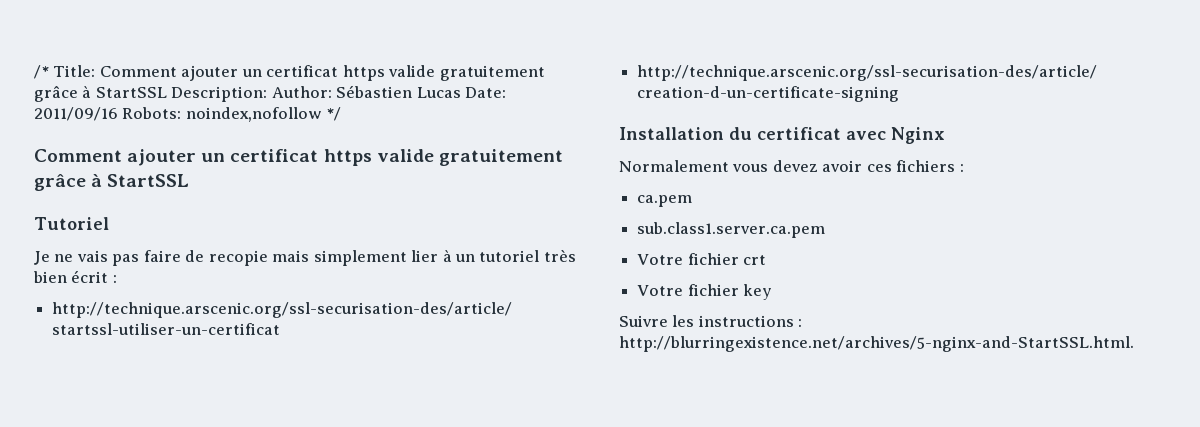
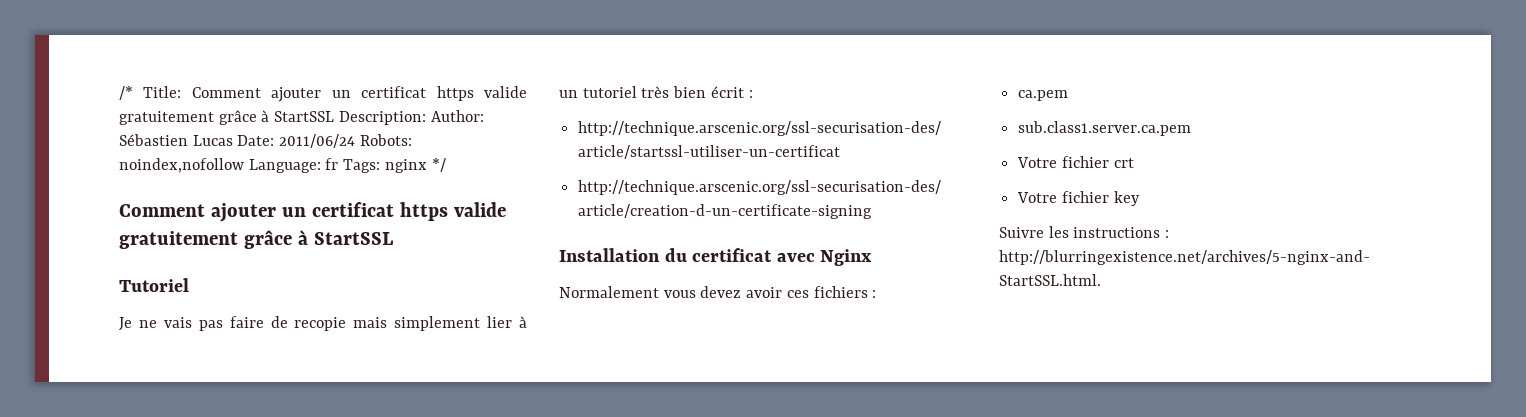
- /* Title: Comment ajouter un certificat https valide gratuitement grâce à StartSSL Description: Author: Sébastien Lucas Date: 2011/09/16 Robots: noindex,nofollow */
+ /* Title: Comment ajouter un certificat https valide gratuitement grâce à StartSSL Description: Author: Sébastien Lucas Date: 2011/06/24 Robots: noindex,nofollow Language: fr Tags: nginx */

